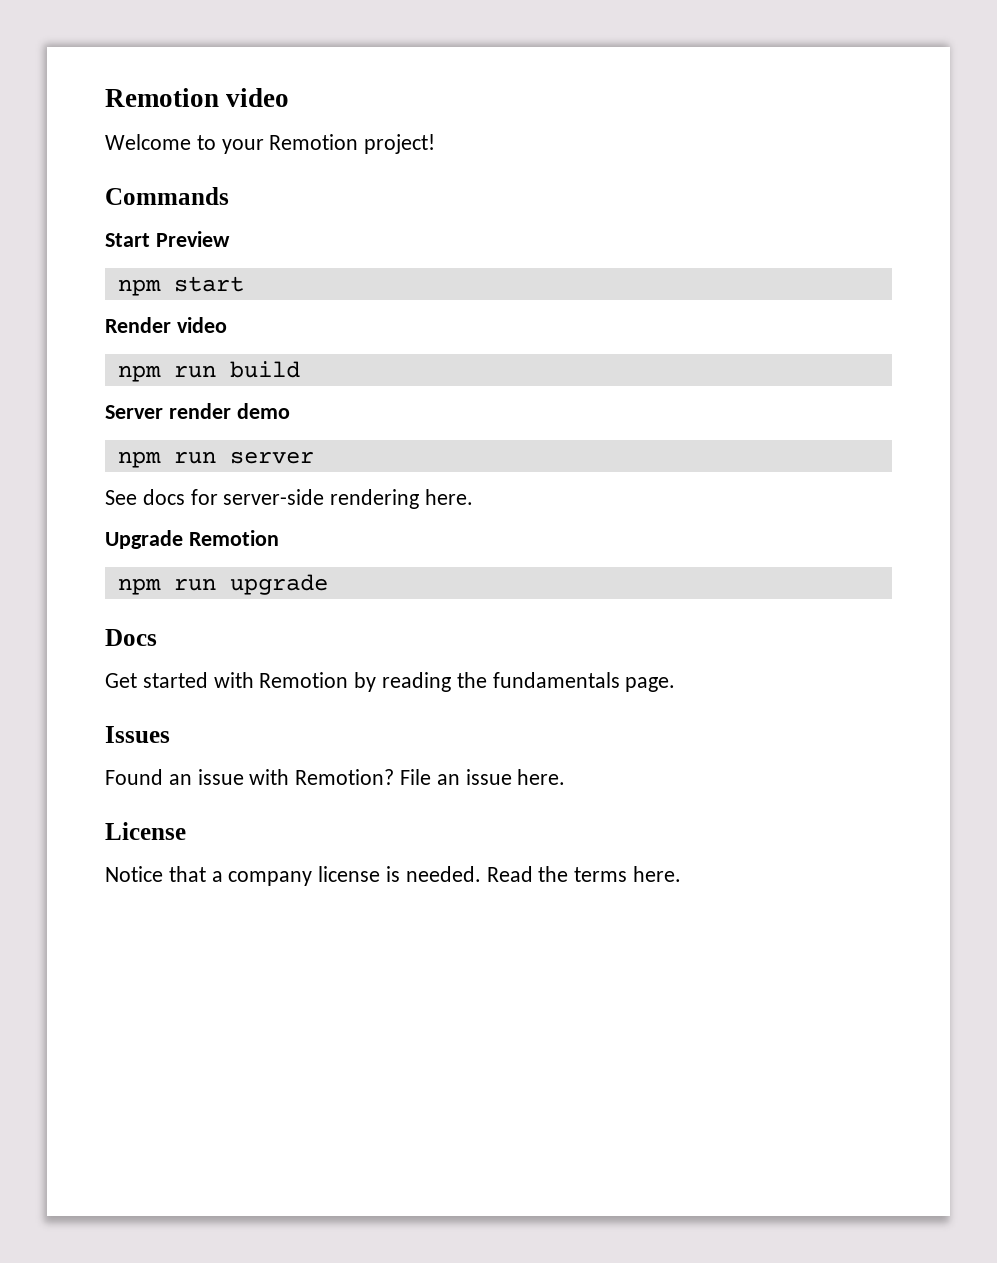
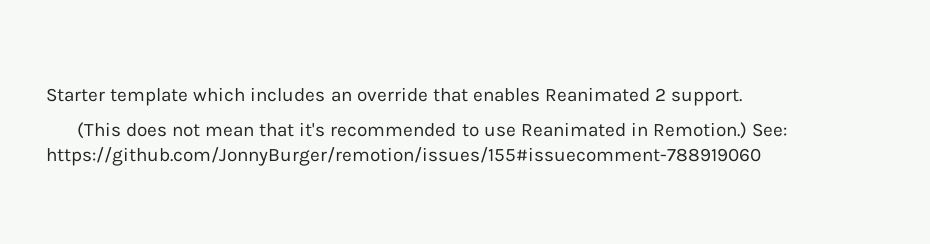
- Remotion video
- Welcome to your Remotion project!
- Commands
- Start Preview
- npm start
- Render video
- npm run build
- Server render demo
- npm run server
- See docs for server-side rendering here.
- Upgrade Remotion
- npm run upgrade
- Docs
- Get started with Remotion by reading the fundamentals page.
- Issues
- Found an issue with Remotion? File an issue here.
- License
- Notice that a company license is needed. Read the terms here.
+ Starter template which includes an override that enables Reanimated 2 support.
+ (This does not mean that it's recommended to use Reanimated in Remotion.) See: https://github.com/JonnyBurger/remotion/issues/155#issuecomment-788919060

